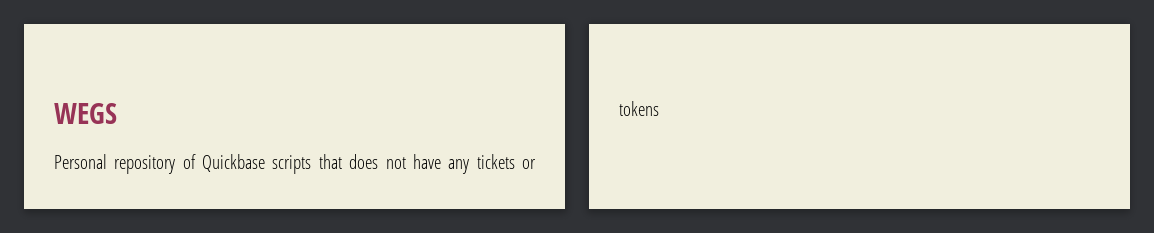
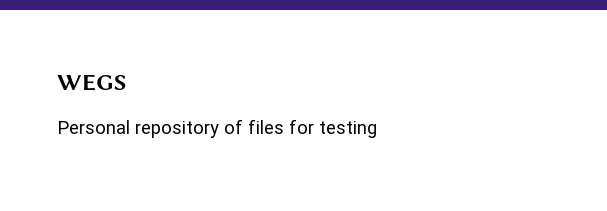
- Personal repository of Quickbase scripts that does not have any tickets or tokens
+ Personal repository of files for testing

